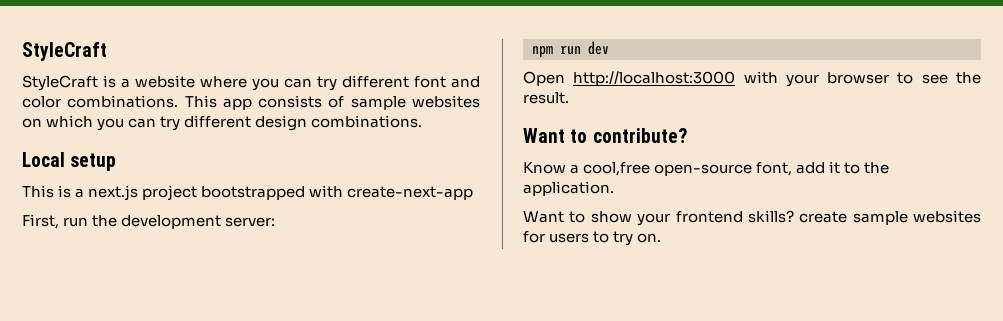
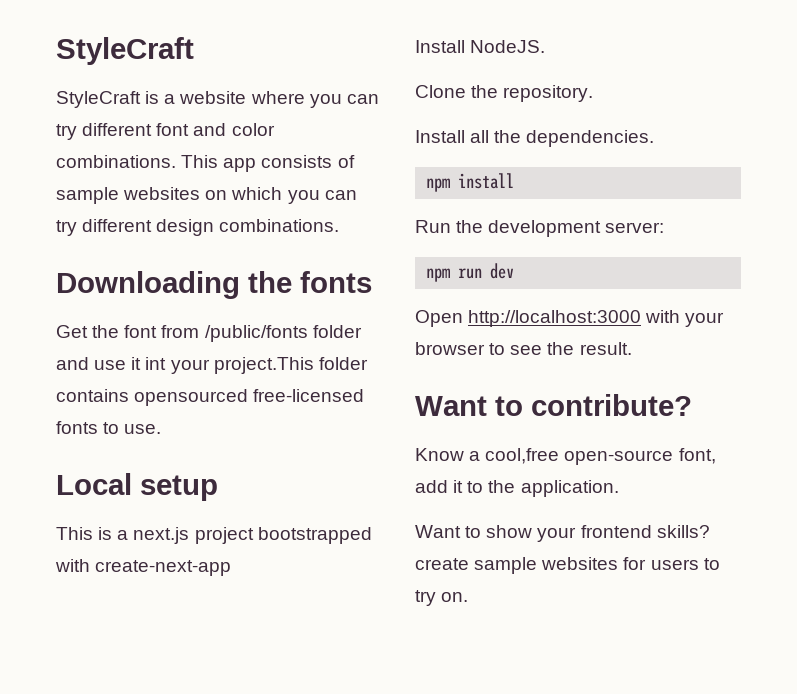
+ Downloading the fonts
+ Get the font from /public/fonts folder and use it int your project.This folder contains opensourced free-licensed fonts to use.
- First, run the development server:
+ Install NodeJS.
+ Clone the repository.
+ Install all the dependencies.
+ npm install
+ Run the development server:

